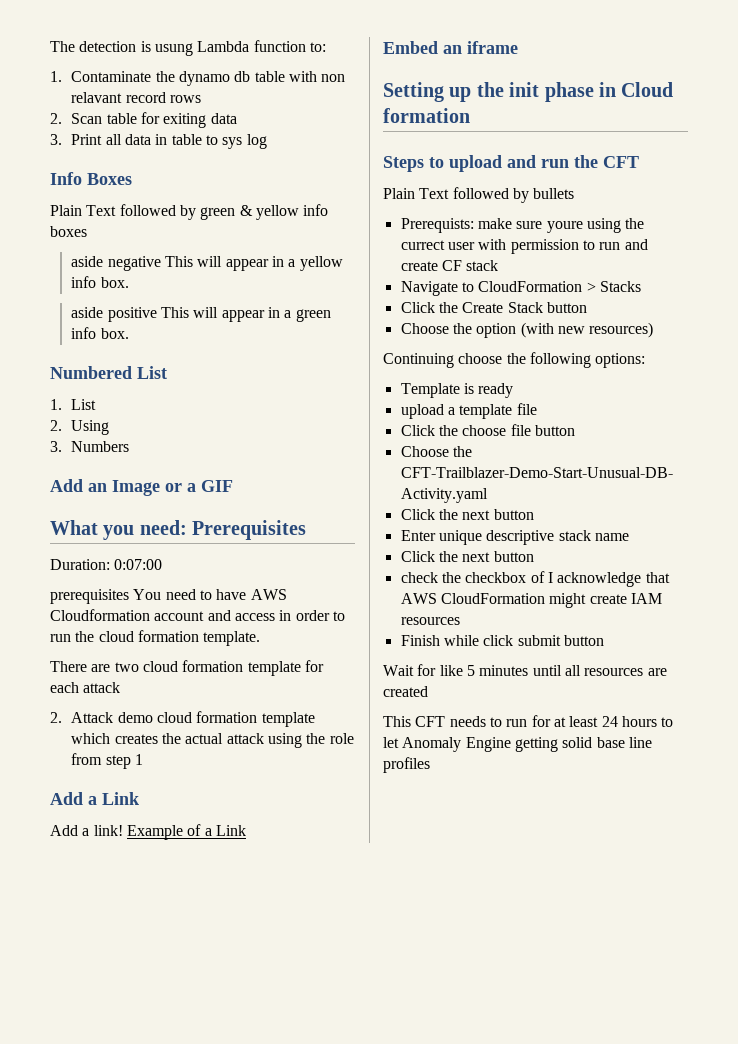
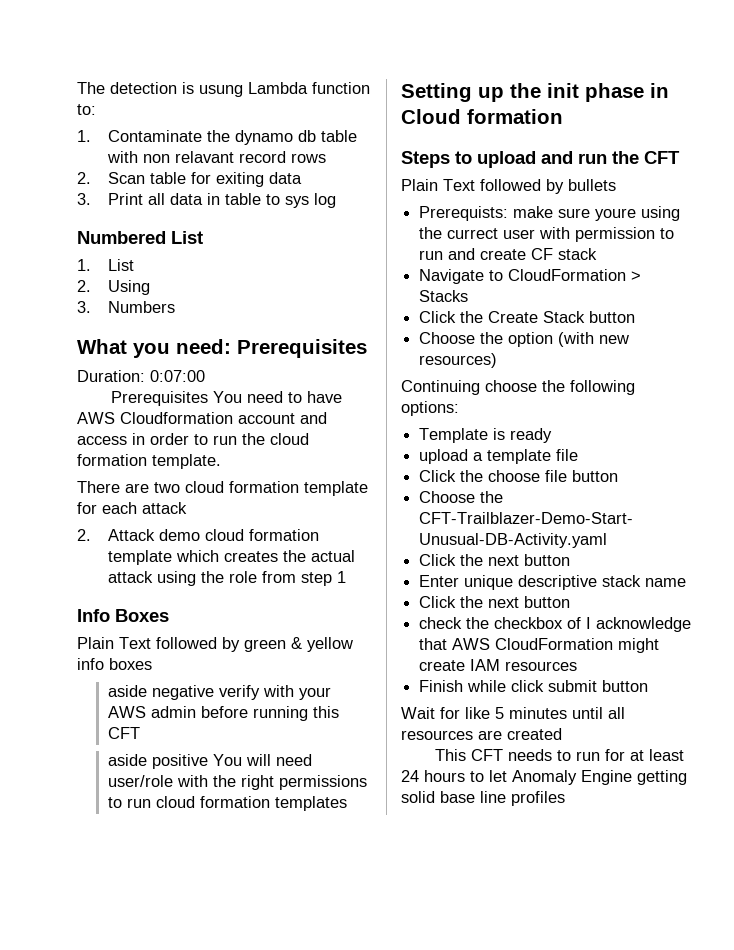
- Info Boxes
- Plain Text followed by green & yellow info boxes
- aside negative This will appear in a yellow info box.
- aside positive This will appear in a green info box.
- Add an Image or a GIF
- prerequisites You need to have AWS Cloudformation account and access in order to run the cloud formation template.
+ Prerequisites You need to have AWS Cloudformation account and access in order to run the cloud formation template.
- Add a Link
- Add a link! Example of a Link
- Embed an iframe
+ Info Boxes
+ Plain Text followed by green & yellow info boxes
+ aside negative verify with your AWS admin before running this CFT
+ aside positive You will need user/role with the right permissions to run cloud formation templates

